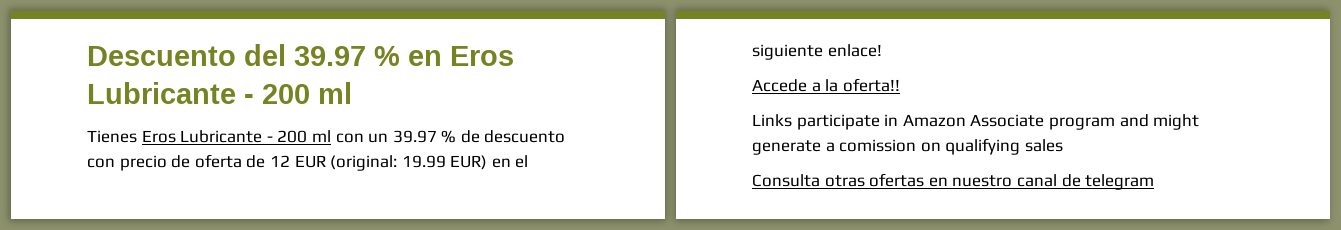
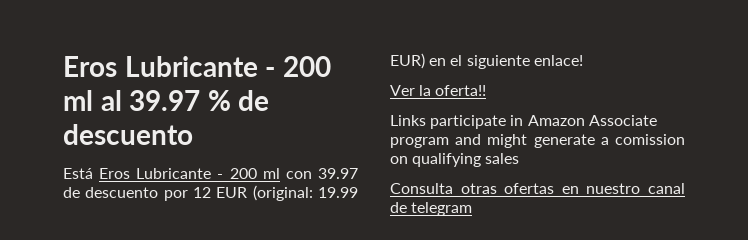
- Descuento del 39.97 % en Eros Lubricante - 200 ml
- Tienes Eros Lubricante - 200 ml con un 39.97 % de descuento con precio de oferta de 12 EUR (original: 19.99 EUR) en el siguiente enlace!
+ Eros Lubricante - 200 ml al 39.97 % de descuento
+ Está Eros Lubricante - 200 ml con 39.97 de descuento por 12 EUR (original: 19.99 EUR) en el siguiente enlace!
- Accede a la oferta!!
+ Ver la oferta!!

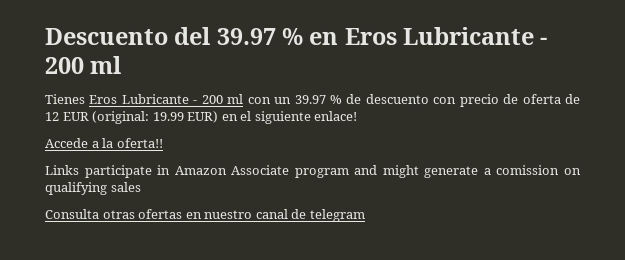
- Eros Lubricante - 200 ml al 39.97 % de descuento
- Está Eros Lubricante - 200 ml con 39.97 de descuento por 12 EUR (original: 19.99 EUR) en el siguiente enlace!
+ Descuento del 39.97 % en Eros Lubricante - 200 ml
+ Tienes Eros Lubricante - 200 ml con un 39.97 % de descuento con precio de oferta de 12 EUR (original: 19.99 EUR) en el siguiente enlace!
- Ver la oferta!!
+ Accede a la oferta!!

